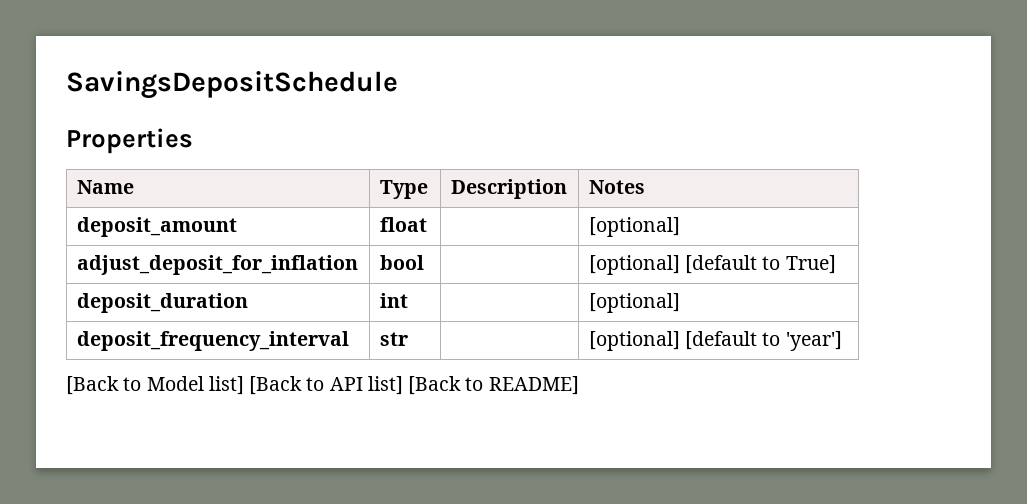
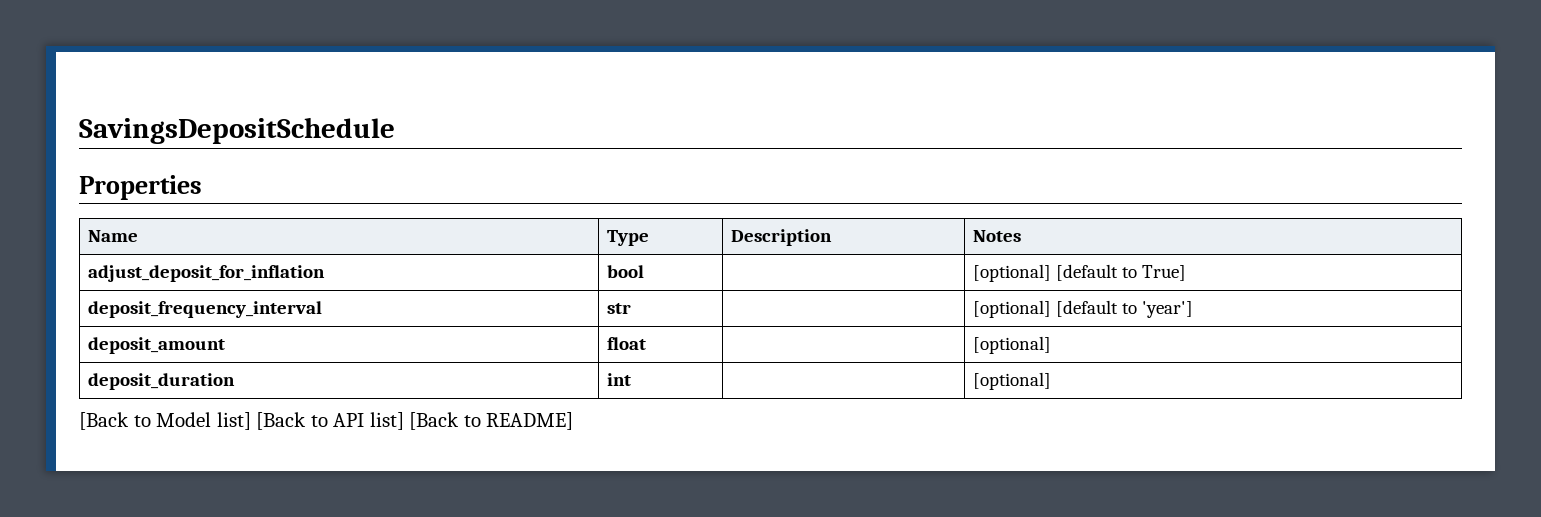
- deposit_amount | float | | [optional]
- deposit_duration | int | | [optional]
+ deposit_amount | float | | [optional]
+ deposit_duration | int | | [optional]

